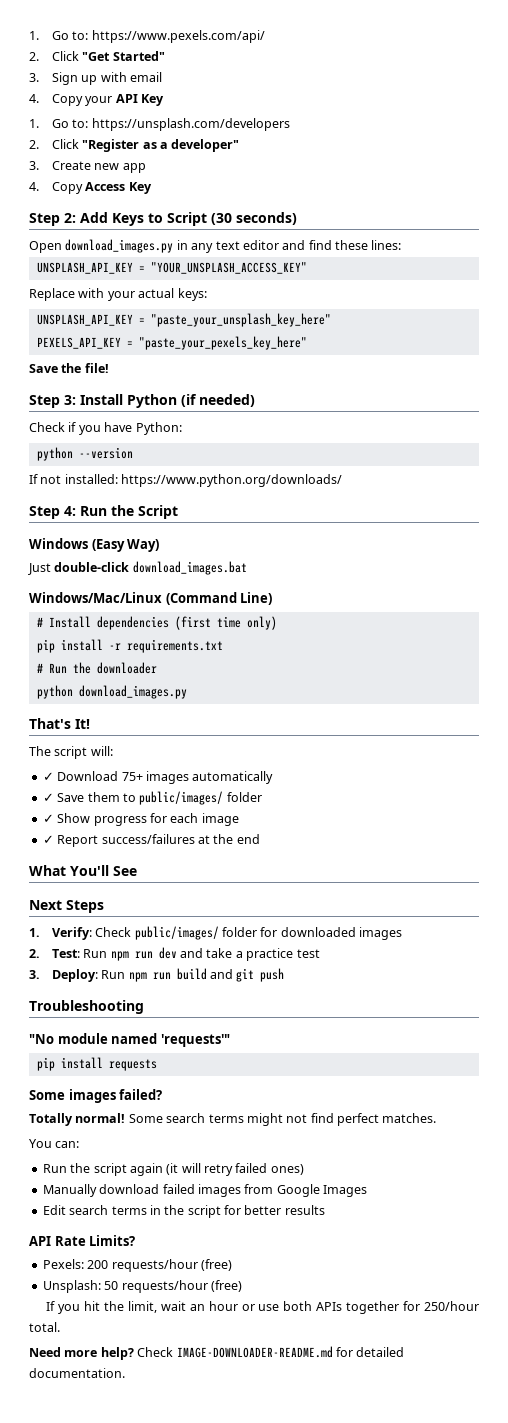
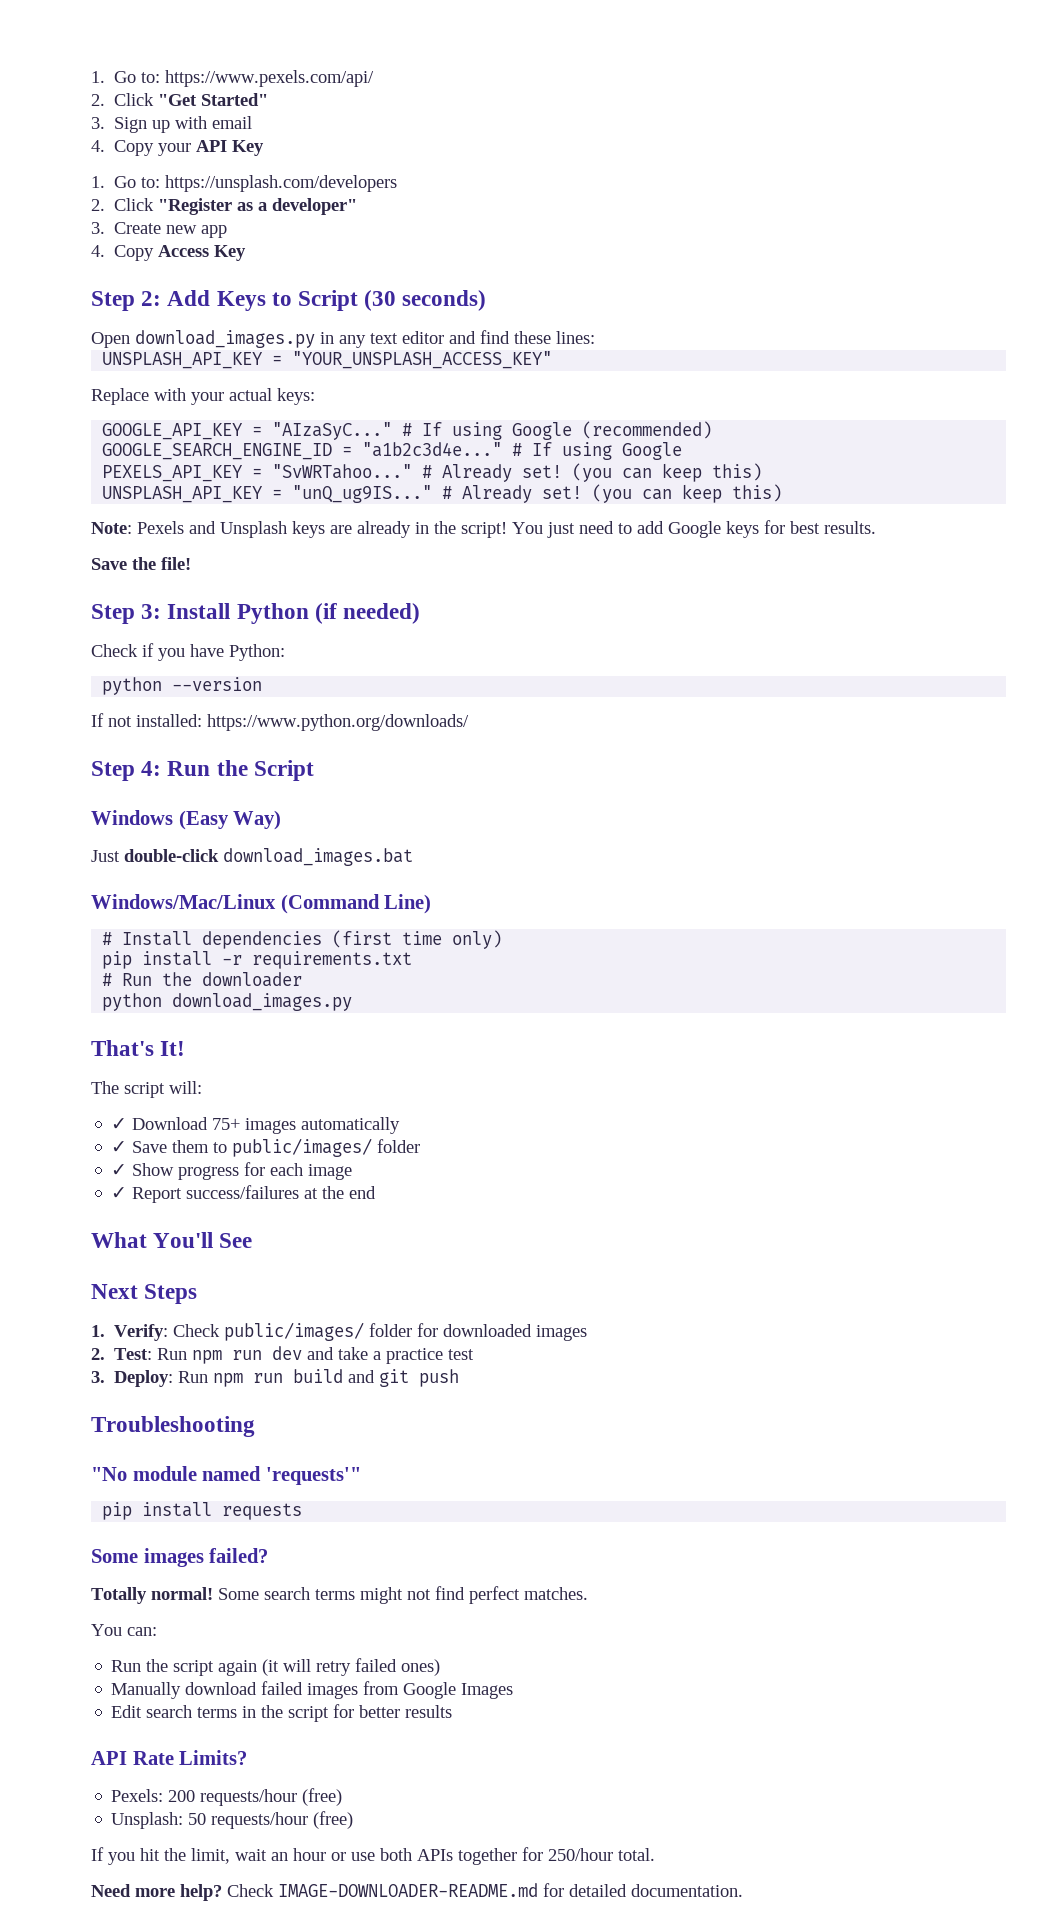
- UNSPLASH_API_KEY = "paste_your_unsplash_key_here"
- PEXELS_API_KEY = "paste_your_pexels_key_here"
+ GOOGLE_API_KEY = "AIzaSyC..." # If using Google (recommended)
+ GOOGLE_SEARCH_ENGINE_ID = "a1b2c3d4e..." # If using Google
+ PEXELS_API_KEY = "SvWRTahoo..." # Already set! (you can keep this)
+ UNSPLASH_API_KEY = "unQ_ug9IS..." # Already set! (you can keep this)
+ Note: Pexels and Unsplash keys are already in the script! You just need to add Google keys for best results.

